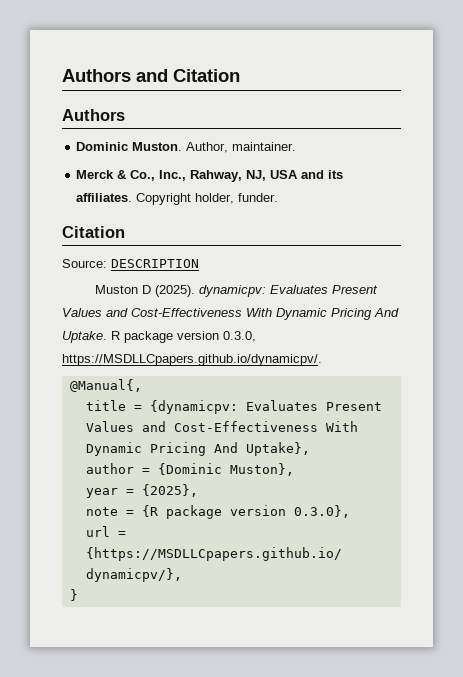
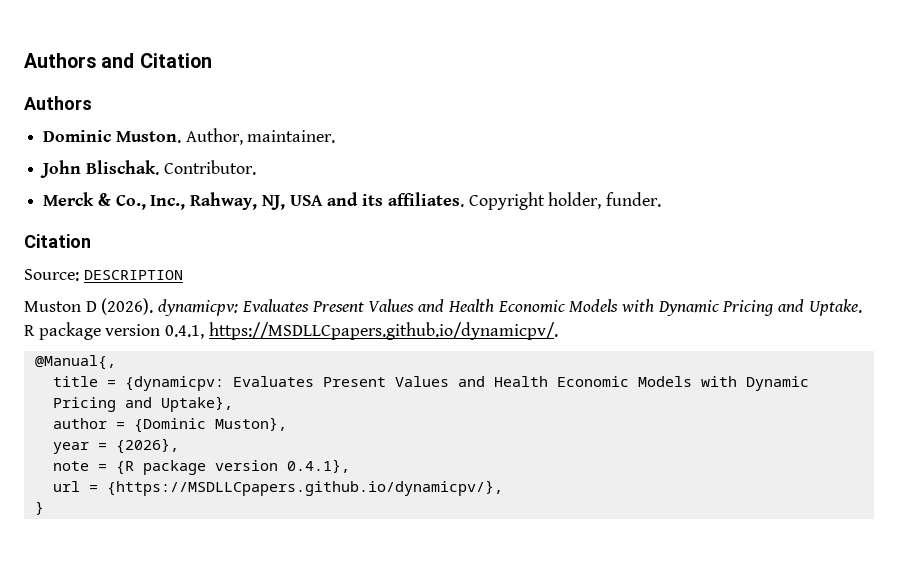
+ John Blischak. Contributor.
- Muston D (2025). dynamicpv: Evaluates Present Values and Cost-Effectiveness With Dynamic Pricing And Uptake.
+ Muston D (2026). dynamicpv: Evaluates Present Values and Health Economic Models with Dynamic Pricing and Uptake.
- R package version 0.3.0, https://MSDLLCpapers.github.io/dynamicpv/.
+ R package version 0.4.1, https://MSDLLCpapers.github.io/dynamicpv/.
- title = {dynamicpv: Evaluates Present Values and Cost-Effectiveness With Dynamic Pricing And Uptake},
+ title = {dynamicpv: Evaluates Present Values and Health Economic Models with Dynamic Pricing and Uptake},
- year = {2025},
+ year = {2026},
- note = {R package version 0.3.0},
+ note = {R package version 0.4.1},

